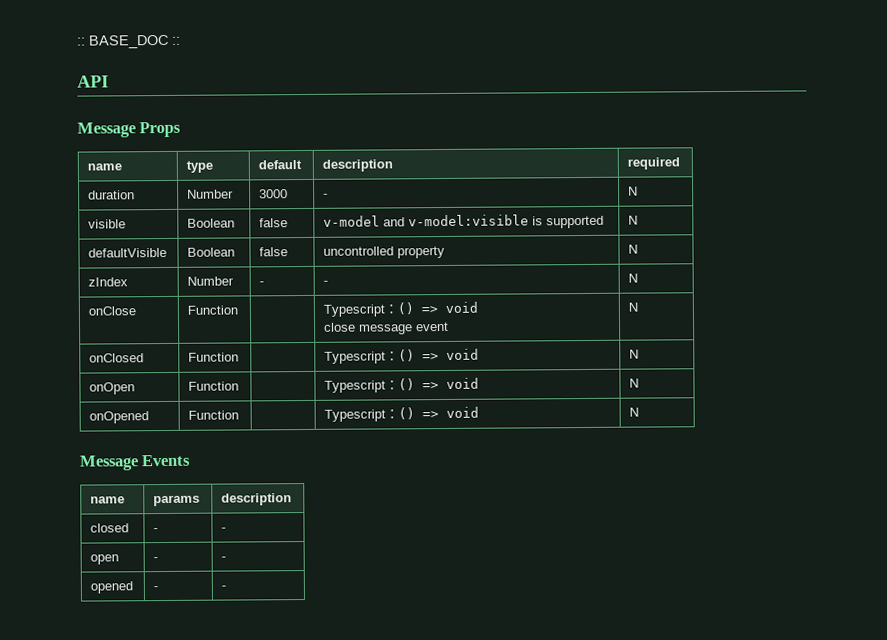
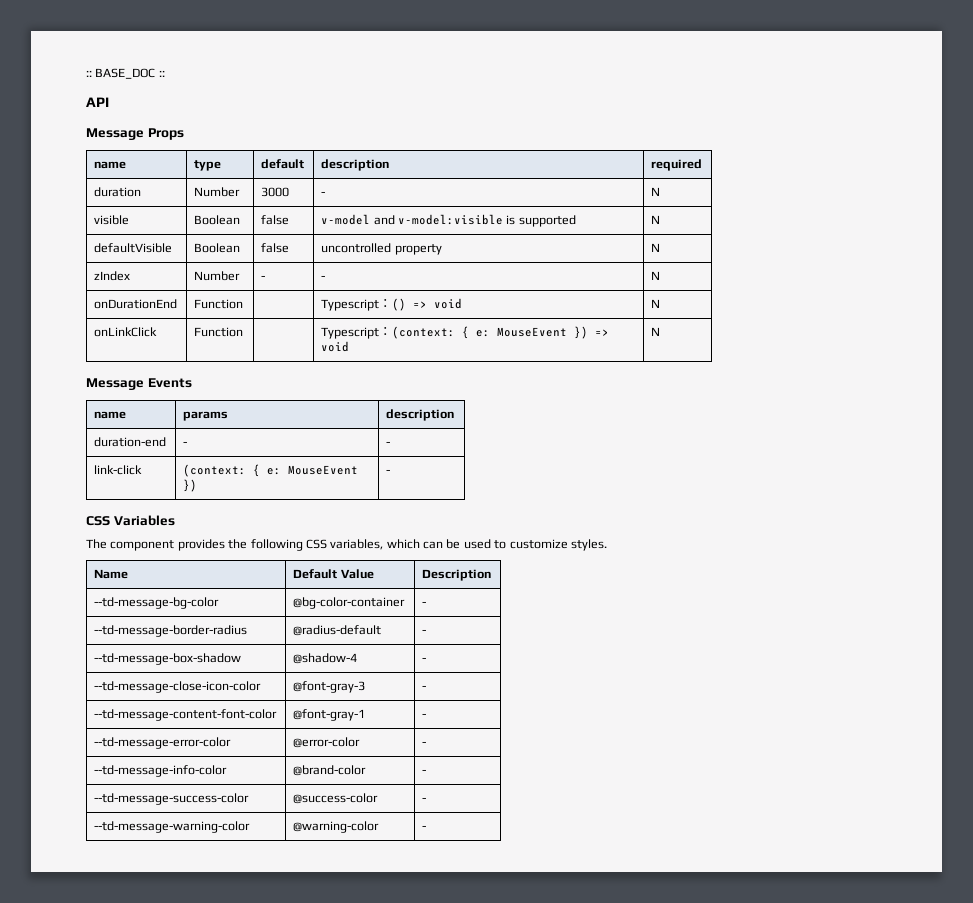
- onClose | Function | | Typescript：() => void
- close message event | N
- onClosed | Function | | Typescript：() => void | N
- onOpen | Function | | Typescript：() => void | N
- onOpened | Function | | Typescript：() => void | N
+ onDurationEnd | Function | | Typescript：() => void | N
+ onLinkClick | Function | | Typescript：(context: { e: MouseEvent }) => void | N
- closed | - | -
- open | - | -
- opened | - | -
+ duration-end | - | -
+ link-click | (context: { e: MouseEvent }) | -
+ CSS Variables
+ The component provides the following CSS variables, which can be used to customize styles.
+ Name | Default Value | Description
+ --td-message-bg-color | @bg-color-container | -
+ --td-message-border-radius | @radius-default | -
+ --td-message-box-shadow | @shadow-4 | -
+ --td-message-close-icon-color | @font-gray-3 | -
+ --td-message-content-font-color | @font-gray-1 | -
+ --td-message-error-color | @error-color | -
+ --td-message-info-color | @brand-color | -
+ --td-message-success-color | @success-color | -
+ --td-message-warning-color | @warning-color | -

